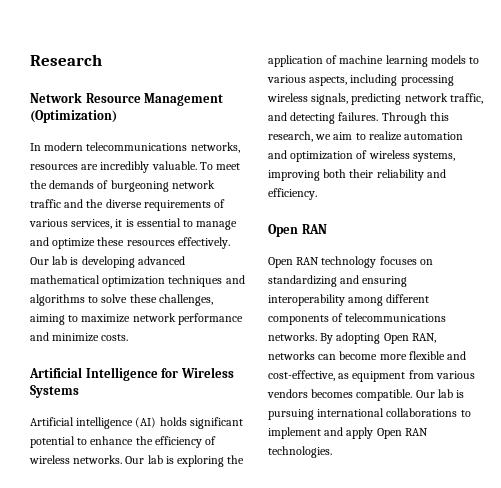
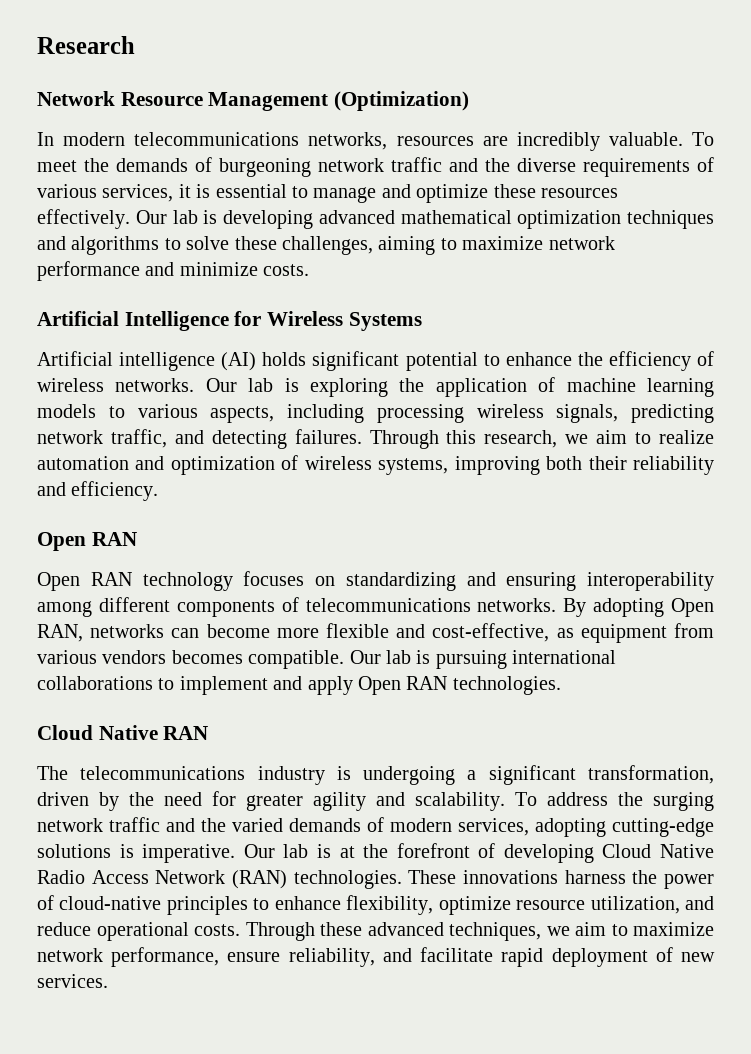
+ Cloud Native RAN
+ The telecommunications industry is undergoing a significant transformation, driven by the need for greater agility and scalability. To address the surging network traffic and the varied demands of modern services, adopting cutting-edge solutions is imperative. Our lab is at the forefront of developing Cloud Native Radio Access Network (RAN) technologies. These innovations harness the power of cloud-native principles to enhance flexibility, optimize resource utilization, and reduce operational costs. Through these advanced techniques, we aim to maximize network performance, ensure reliability, and facilitate rapid deployment of new services.

